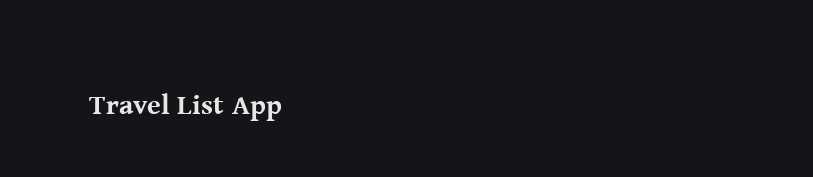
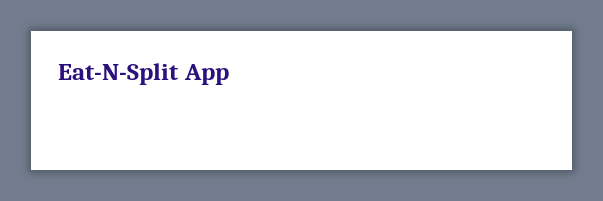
- Travel List App
+ Eat-N-Split App

